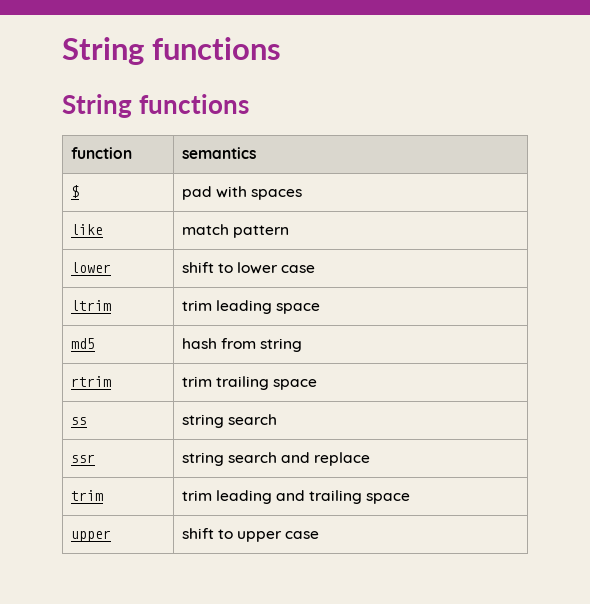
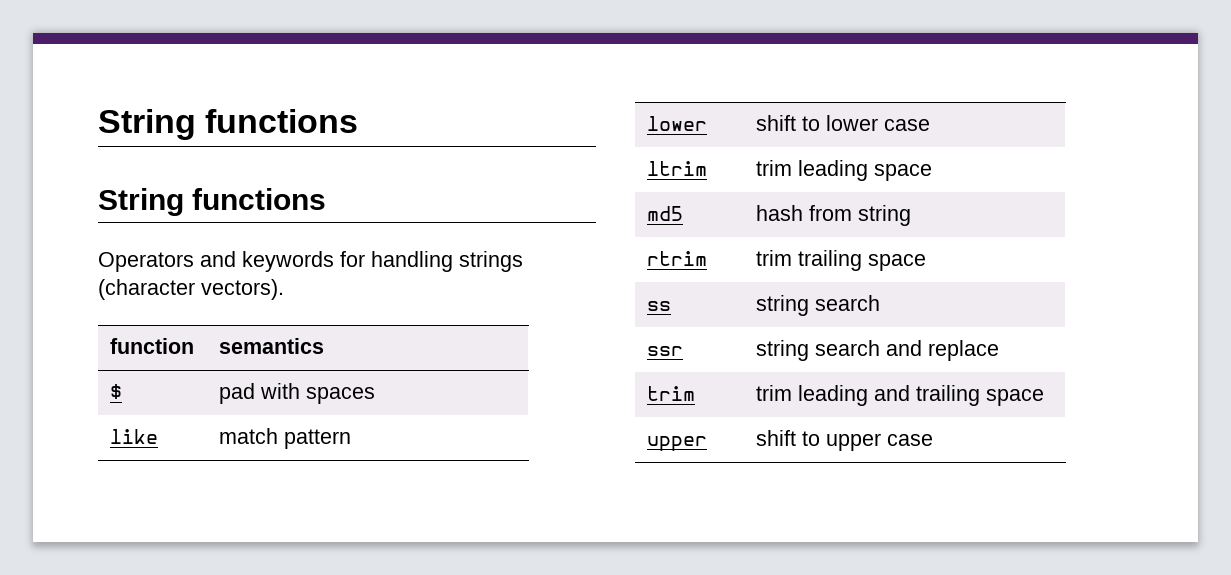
+ Operators and keywords for handling strings (character vectors).

